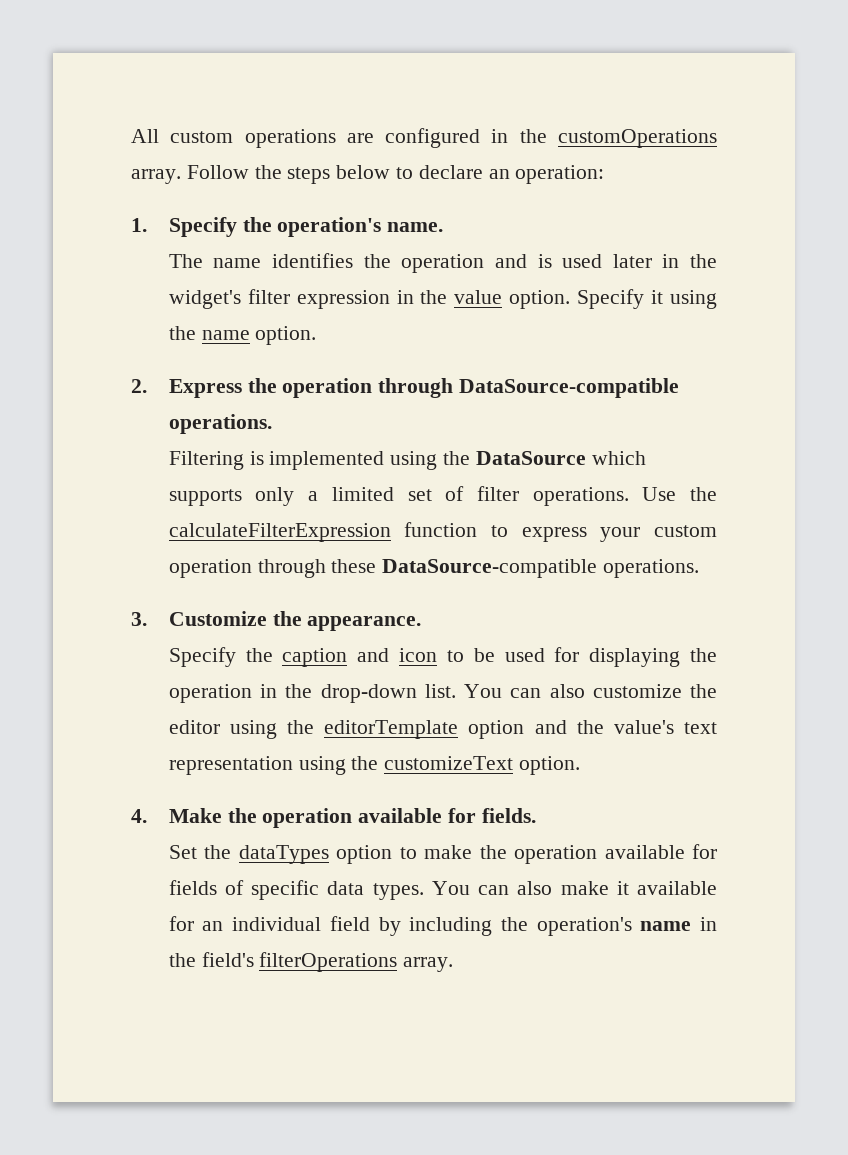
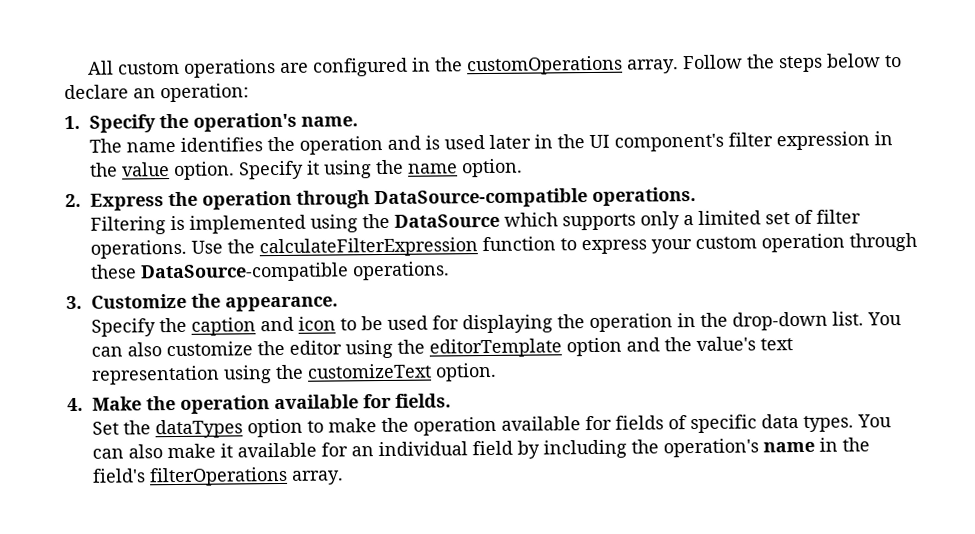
- The name identifies the operation and is used later in the widget's filter expression in the value option.
+ The name identifies the operation and is used later in the UI component's filter expression in the value option.

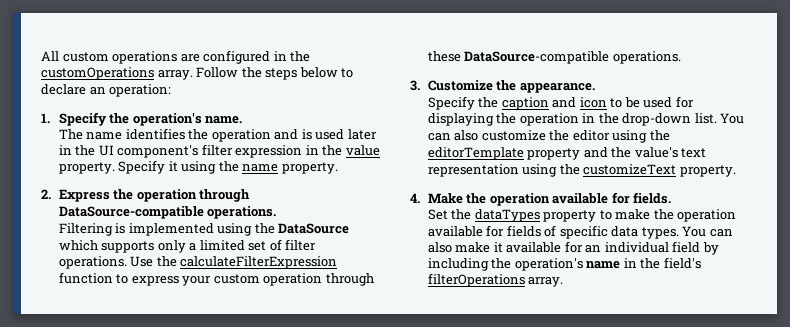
- The name identifies the operation and is used later in the UI component's filter expression in the value option.
+ The name identifies the operation and is used later in the UI component's filter expression in the value property.
- Specify it using the name option.
+ Specify it using the name property.
- You can also customize the editor using the editorTemplate option and the value's text representation using the customizeText option.
+ You can also customize the editor using the editorTemplate property and the value's text representation using the customizeText property.
- Set the dataTypes option to make the operation available for fields of specific data types.
+ Set the dataTypes property to make the operation available for fields of specific data types.

